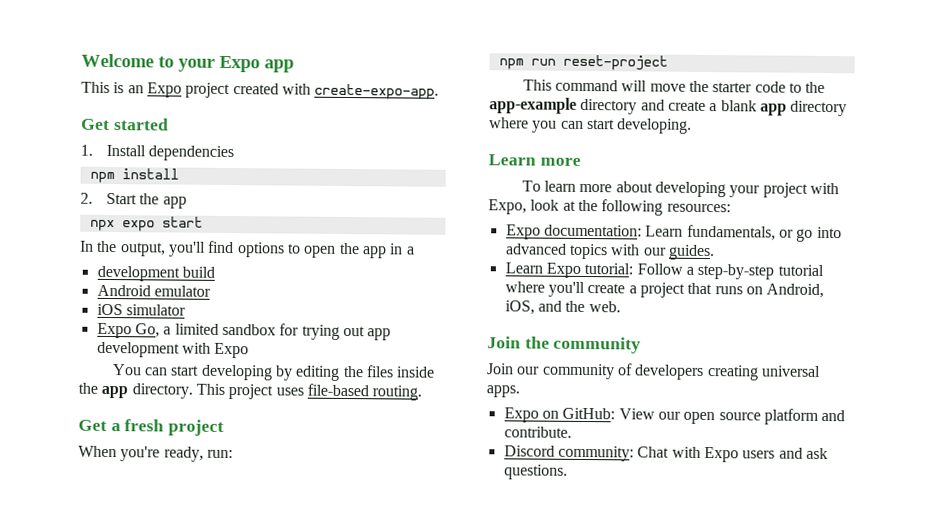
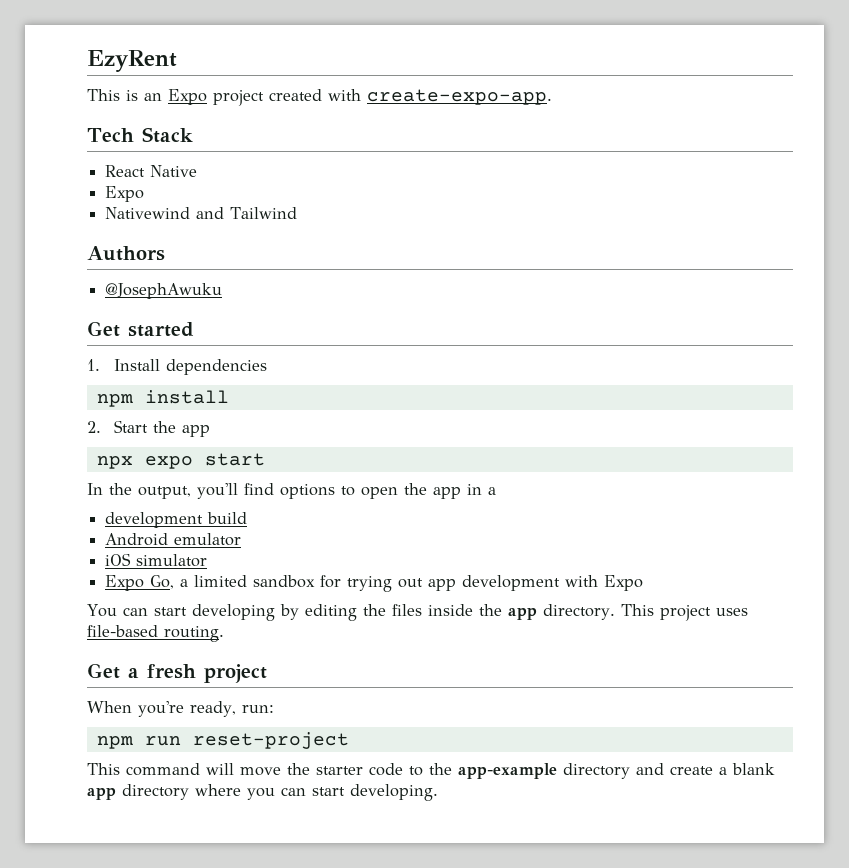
- Welcome to your Expo app
+ EzyRent
+ Tech Stack
+ React Native
+ Expo
+ Nativewind and Tailwind
+ Authors
+ @JosephAwuku
- Learn more
- To learn more about developing your project with Expo, look at the following resources:
- Expo documentation: Learn fundamentals, or go into advanced topics with our guides.
- Learn Expo tutorial: Follow a step-by-step tutorial where you'll create a project that runs on Android, iOS, and the web.
- Join the community
- Join our community of developers creating universal apps.
- Expo on GitHub: View our open source platform and contribute.
- Discord community: Chat with Expo users and ask questions.

